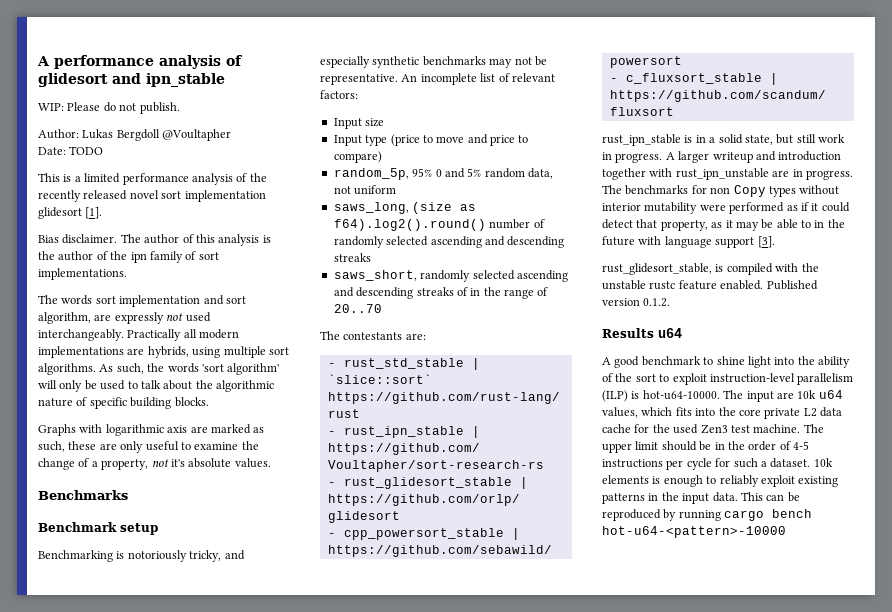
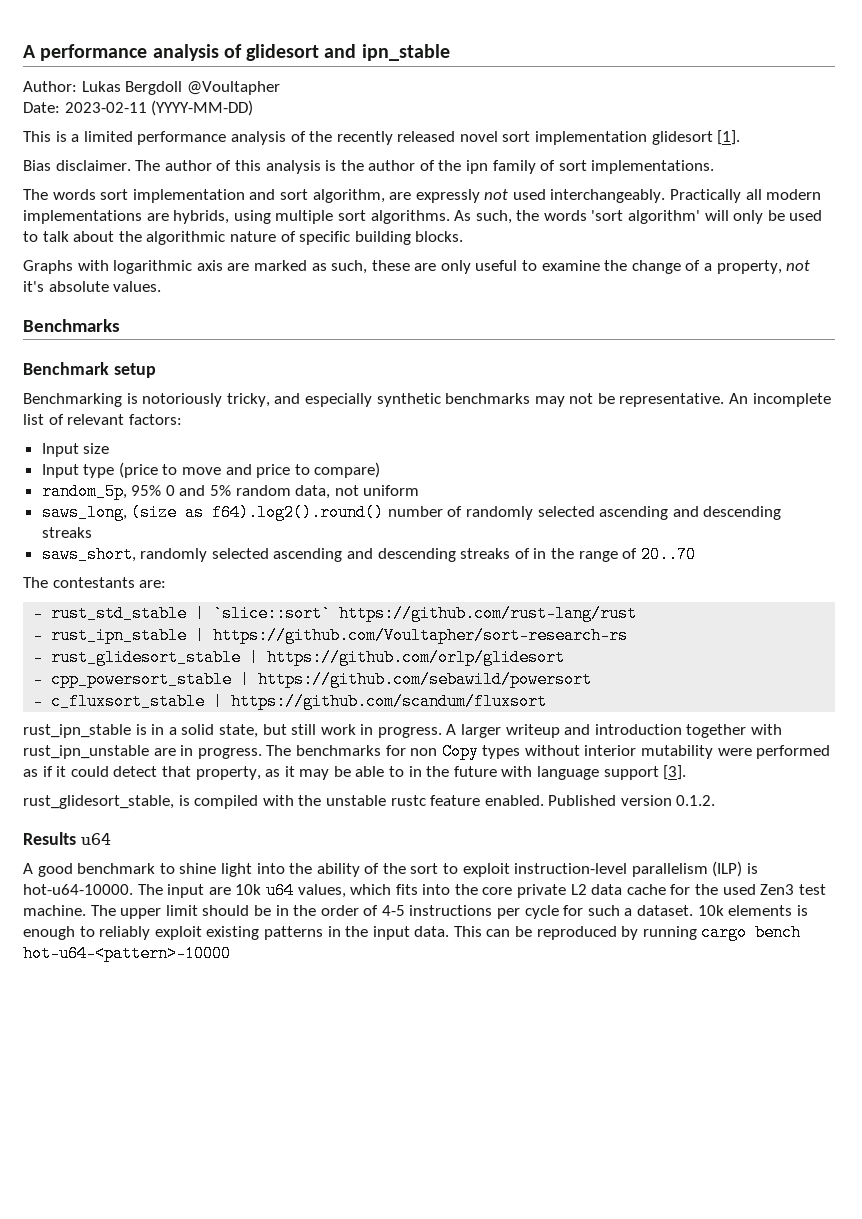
- WIP: Please do not publish.
- Date: TODO
+ Date: 2023-02-11 (YYYY-MM-DD)

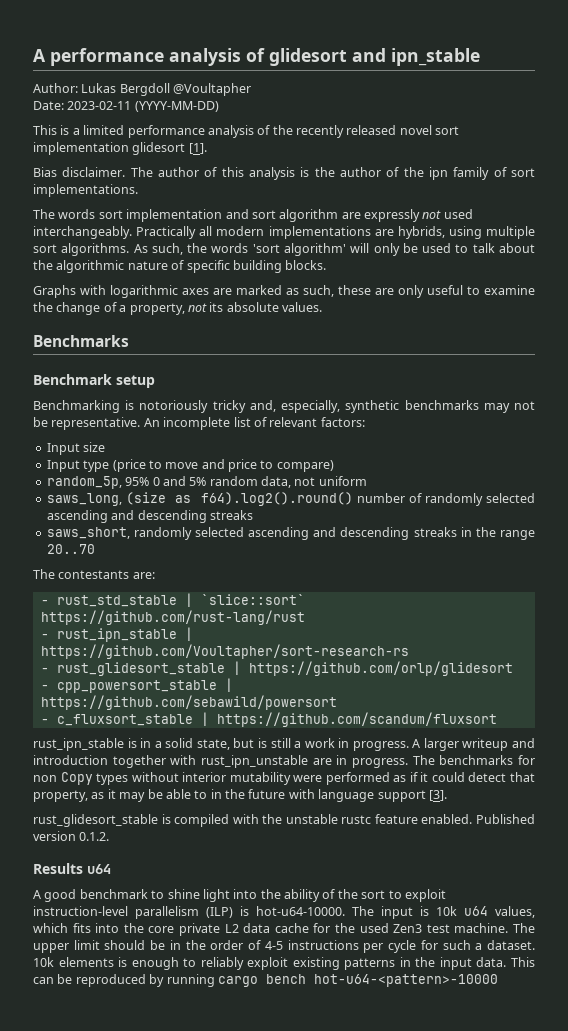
- The words sort implementation and sort algorithm, are expressly not used interchangeably.
+ The words sort implementation and sort algorithm are expressly not used interchangeably.
- Graphs with logarithmic axis are marked as such, these are only useful to examine the change of a property, not it's absolute values.
+ Graphs with logarithmic axes are marked as such, these are only useful to examine the change of a property, not its absolute values.
- Benchmarking is notoriously tricky, and especially synthetic benchmarks may not be representative.
+ Benchmarking is notoriously tricky and, especially, synthetic benchmarks may not be representative.
- saws_short, randomly selected ascending and descending streaks of in the range of 20..70
+ saws_short, randomly selected ascending and descending streaks in the range 20..70
- rust_ipn_stable is in a solid state, but still work in progress.
+ rust_ipn_stable is in a solid state, but is still a work in progress.
- rust_glidesort_stable, is compiled with the unstable rustc feature enabled.
+ rust_glidesort_stable is compiled with the unstable rustc feature enabled.
- The input are 10k u64 values, which fits into the core private L2 data cache for the used Zen3 test machine.
+ The input is 10k u64 values, which fits into the core private L2 data cache for the used Zen3 test machine.

